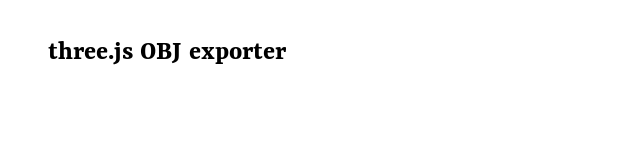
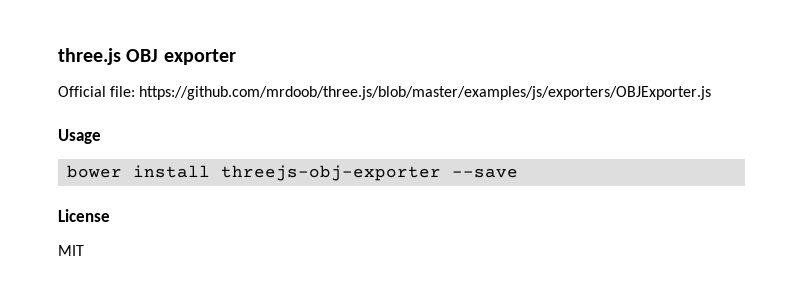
+ Official file: https://github.com/mrdoob/three.js/blob/master/examples/js/exporters/OBJExporter.js
+ Usage
+ bower install threejs-obj-exporter --save
+ License
+ MIT

